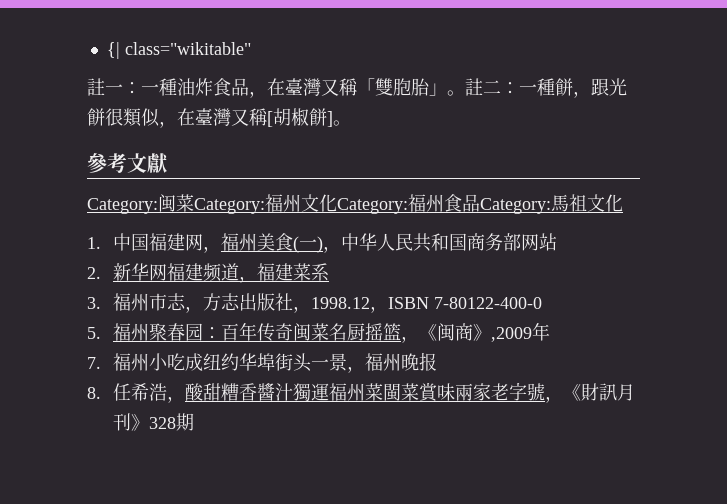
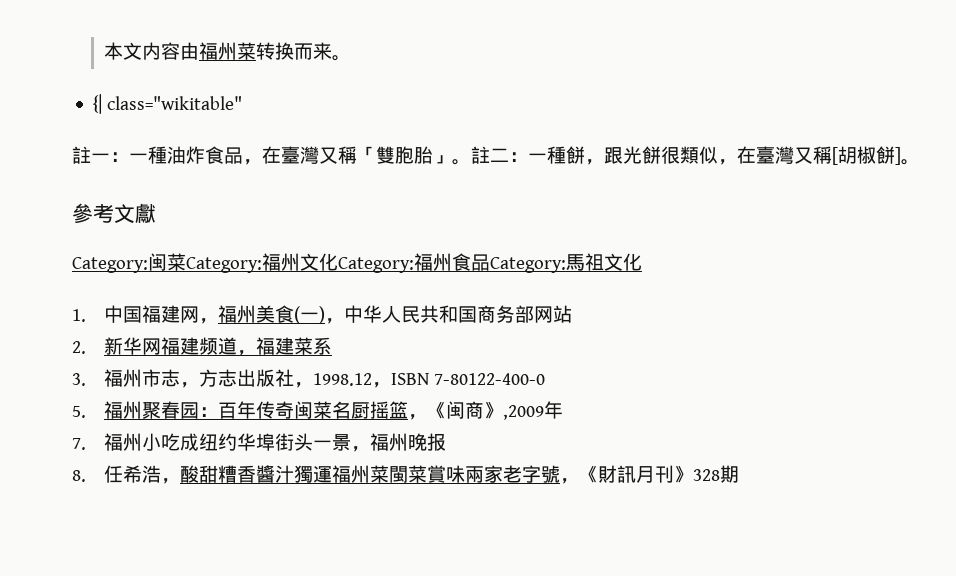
+ 本文内容由福州菜转换而来。

